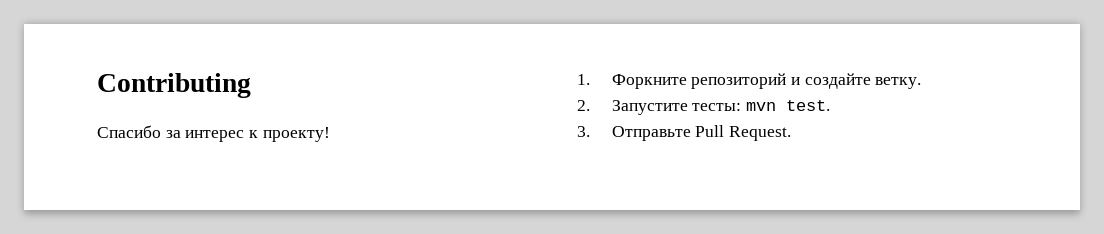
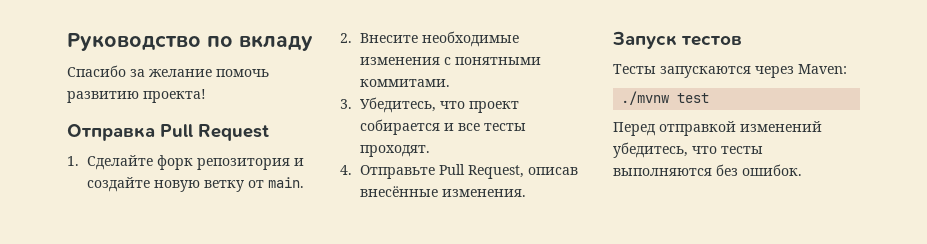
- Contributing
+ Руководство по вкладу
- Спасибо за интерес к проекту!
- 1. Форкните репозиторий и создайте ветку.
- 2. Запустите тесты: mvn test.
- 3. Отправьте Pull Request.
+ Спасибо за желание помочь развитию проекта!
+ Отправка Pull Request
+ 1. Сделайте форк репозитория и создайте новую ветку от main.
+ 2. Внесите необходимые изменения с понятными коммитами.
+ 3. Убедитесь, что проект собирается и все тесты проходят.
+ 4. Отправьте Pull Request, описав внесённые изменения.
+ Запуск тестов
+ Тесты запускаются через Maven:
+ ./mvnw test
+ Перед отправкой изменений убедитесь, что тесты выполняются без ошибок.

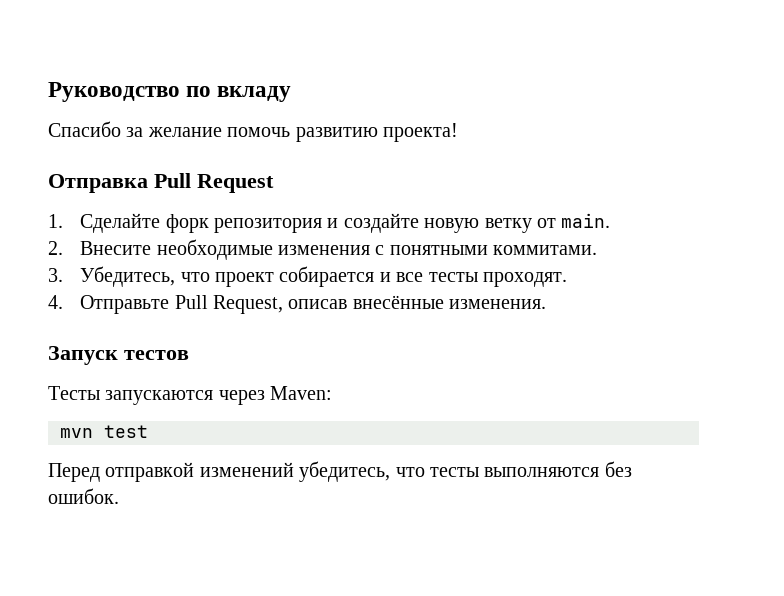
- ./mvnw test
+ mvn test

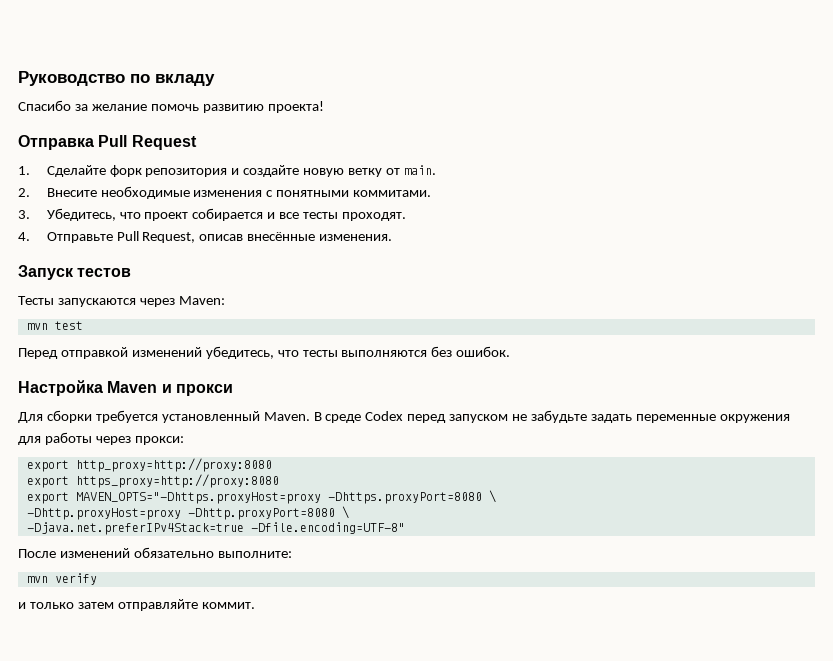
+ Настройка Maven и прокси
+ Для сборки требуется установленный Maven. В среде Codex перед запуском не забудьте задать переменные окружения для работы через прокси:
+ export http_proxy=http://proxy:8080
+ export https_proxy=http://proxy:8080
+ export MAVEN_OPTS="-Dhttps.proxyHost=proxy -Dhttps.proxyPort=8080 \
+ -Dhttp.proxyHost=proxy -Dhttp.proxyPort=8080 \
+ -Djava.net.preferIPv4Stack=true -Dfile.encoding=UTF-8"
+ После изменений обязательно выполните:
+ mvn verify
+ и только затем отправляйте коммит.

